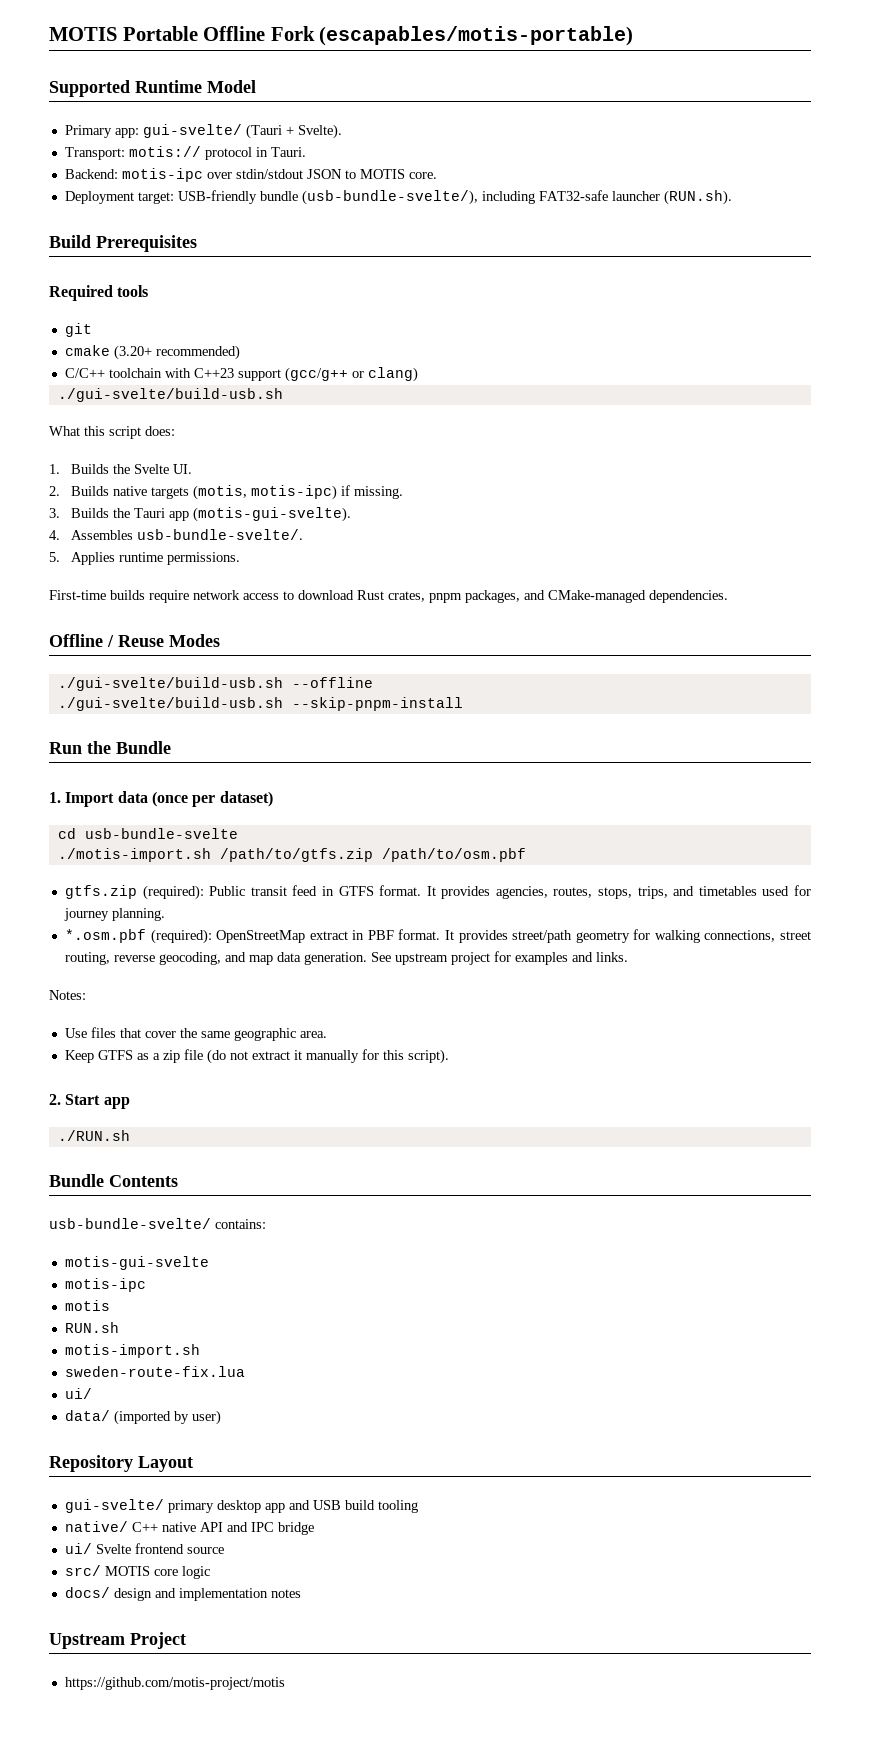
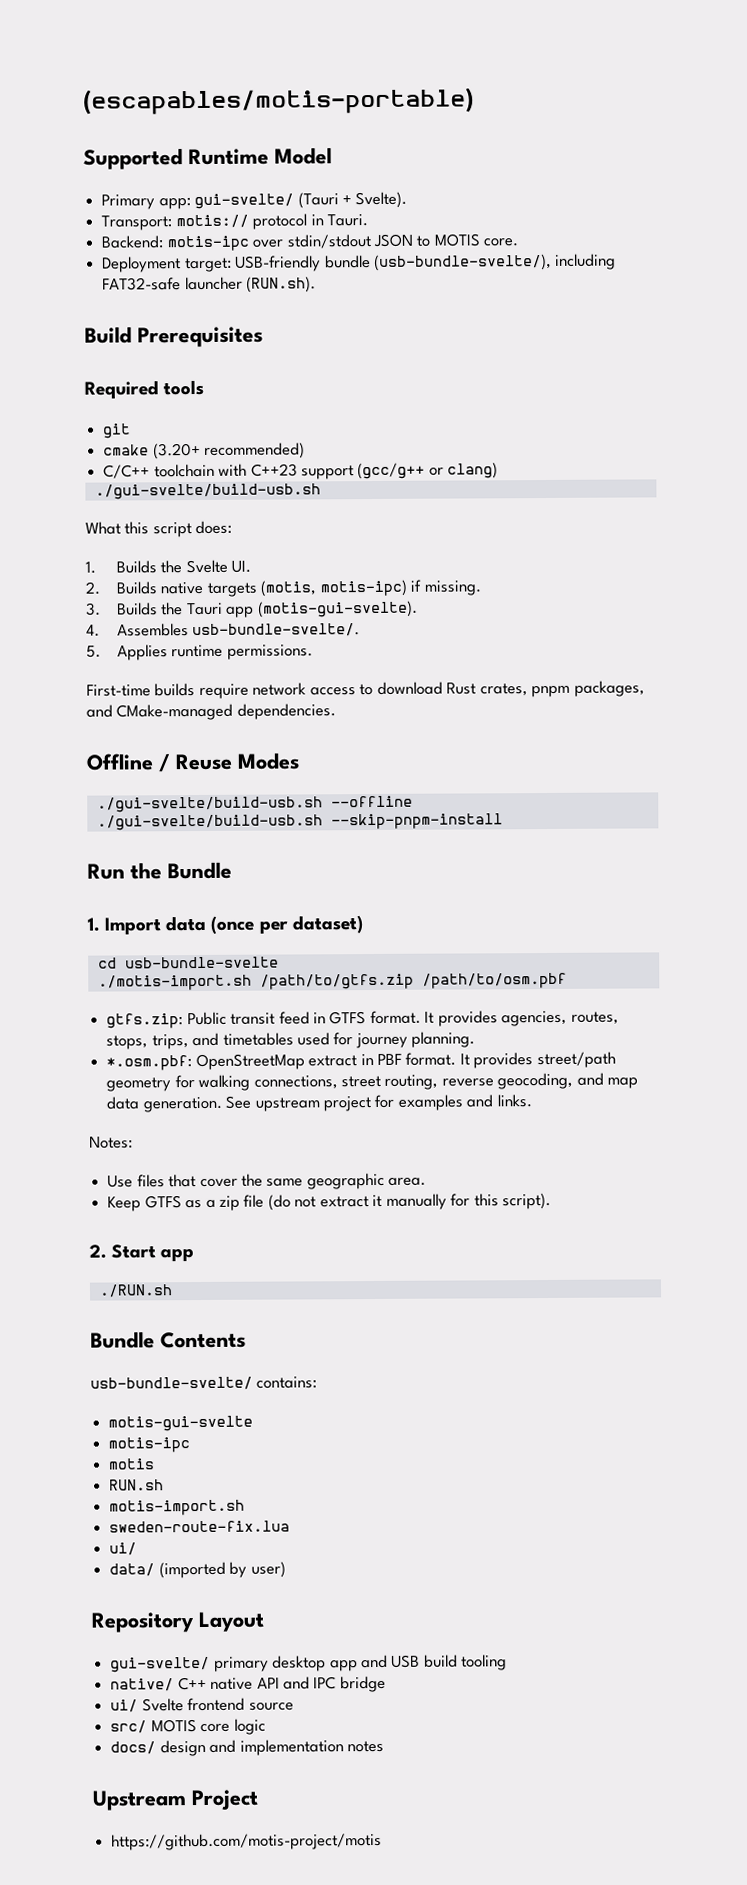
- MOTIS Portable Offline Fork (escapables/motis-portable)
+ (escapables/motis-portable)
- gtfs.zip (required): Public transit feed in GTFS format.
+ gtfs.zip: Public transit feed in GTFS format.
- *.osm.pbf (required): OpenStreetMap extract in PBF format.
+ *.osm.pbf: OpenStreetMap extract in PBF format.

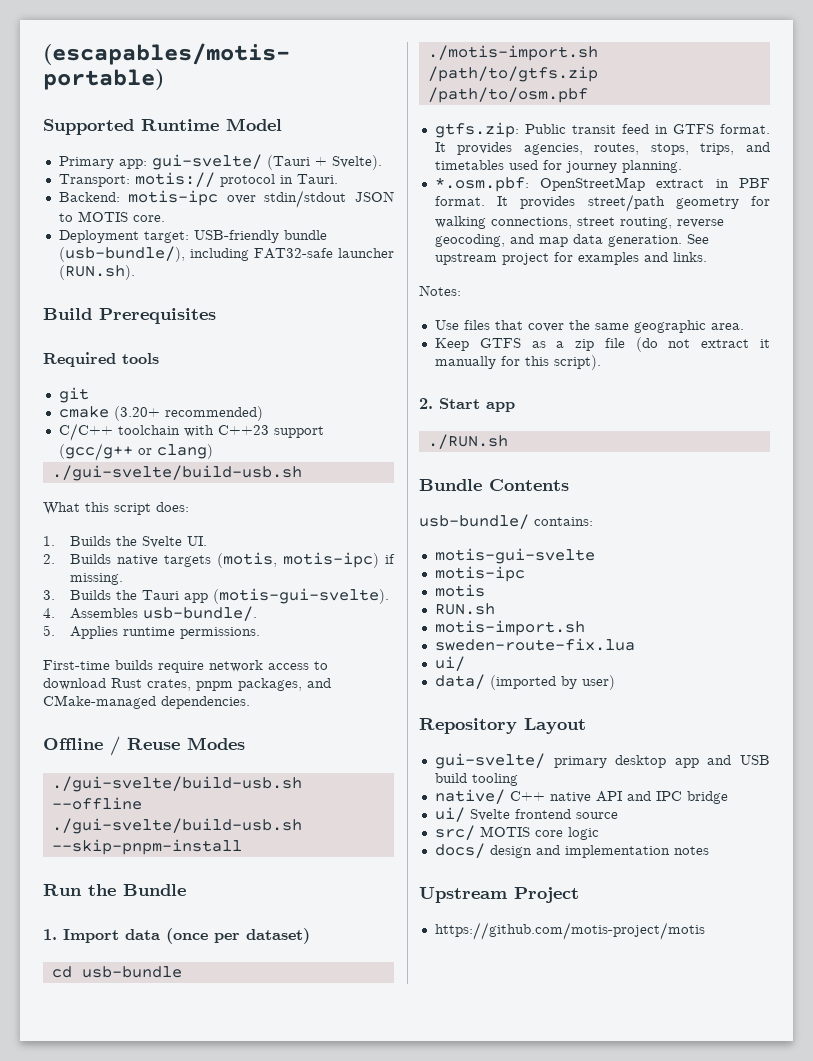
- Deployment target: USB-friendly bundle (usb-bundle-svelte/), including FAT32-safe launcher (RUN.sh).
+ Deployment target: USB-friendly bundle (usb-bundle/), including FAT32-safe launcher (RUN.sh).
- 4. Assembles usb-bundle-svelte/.
+ 4. Assembles usb-bundle/.
- cd usb-bundle-svelte
+ cd usb-bundle
- usb-bundle-svelte/ contains:
+ usb-bundle/ contains:

